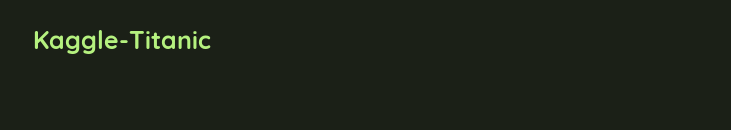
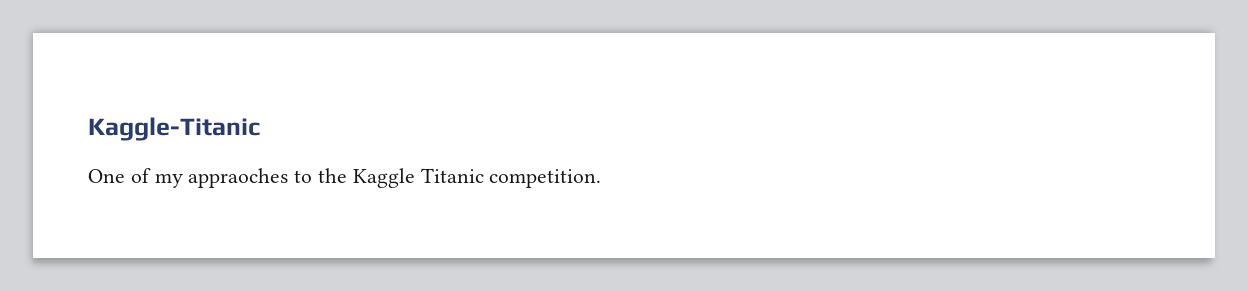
+ One of my appraoches to the Kaggle Titanic competition.

